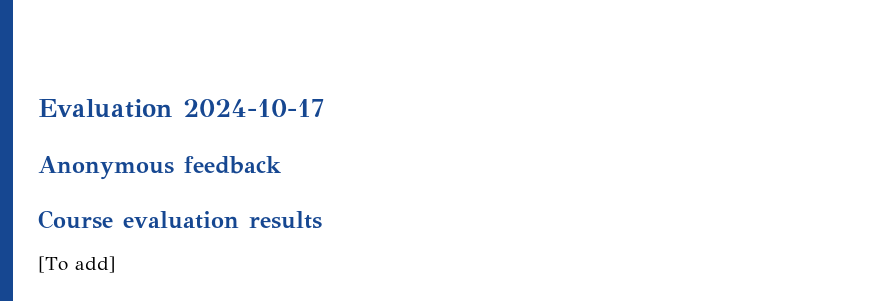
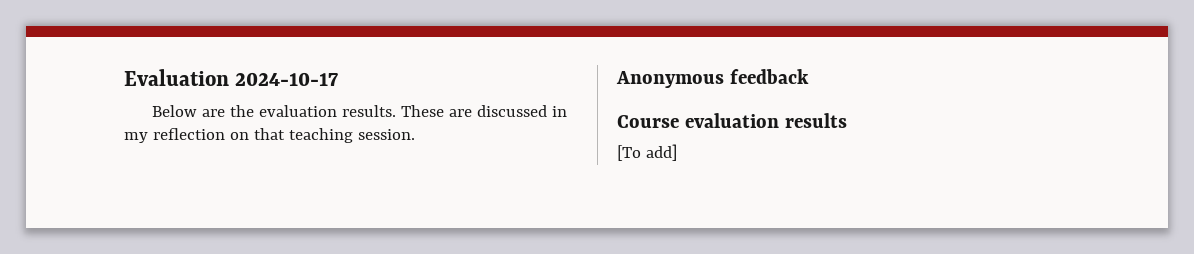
+ Below are the evaluation results. These are discussed in my reflection on that teaching session.

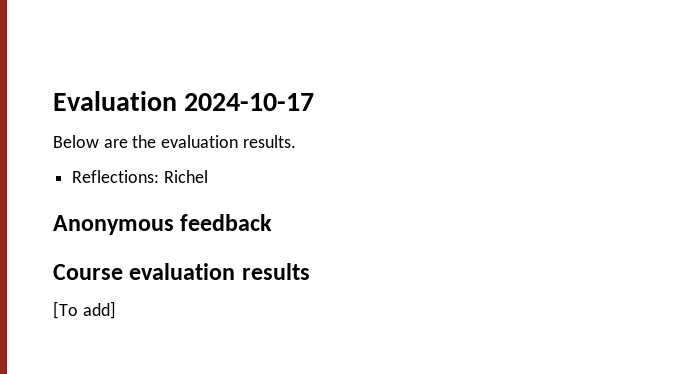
- Below are the evaluation results. These are discussed in my reflection on that teaching session.
+ Below are the evaluation results.
+ Reflections: Richel

